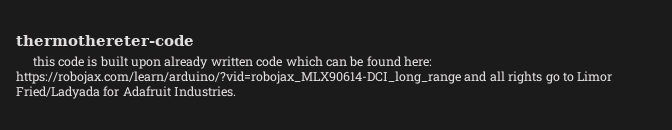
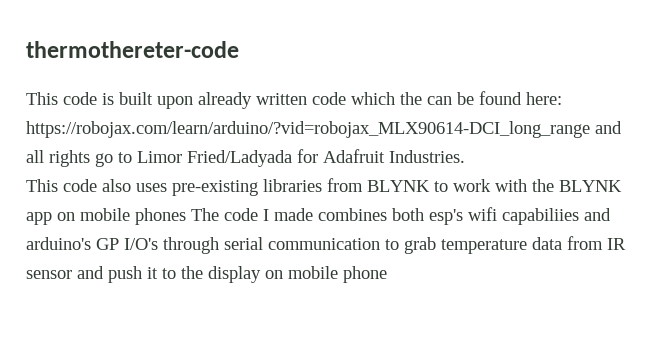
- this code is built upon already written code which can be found here: https://robojax.com/learn/arduino/?vid=robojax_MLX90614-DCI_long_range and all rights go to Limor Fried/Ladyada for Adafruit Industries.
+ This code is built upon already written code which the can be found here: https://robojax.com/learn/arduino/?vid=robojax_MLX90614-DCI_long_range and all rights go to Limor Fried/Ladyada for Adafruit Industries.
+ This code also uses pre-existing libraries from BLYNK to work with the BLYNK app on mobile phones The code I made combines both esp's wifi capabiliies and arduino's GP I/O's through serial communication to grab temperature data from IR sensor and push it to the display on mobile phone

